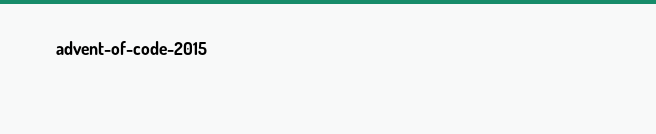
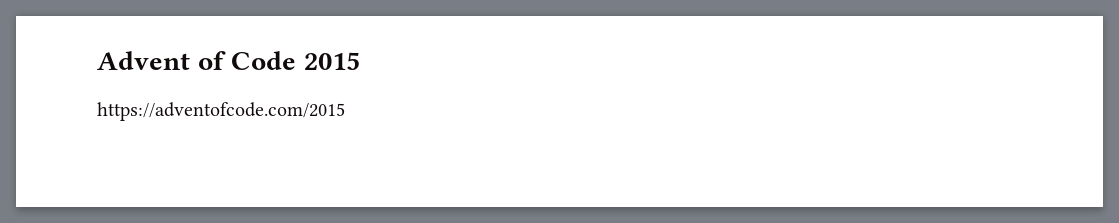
- advent-of-code-2015
+ Advent of Code 2015
+ https://adventofcode.com/2015

